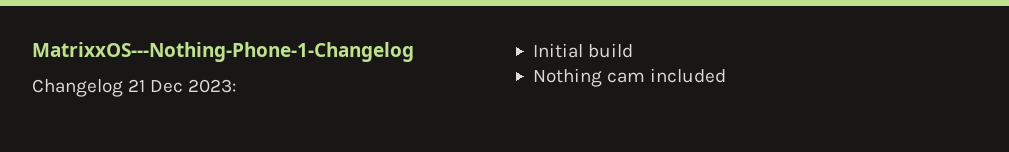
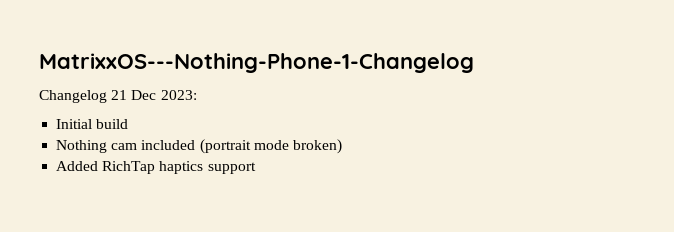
- Nothing cam included
+ Nothing cam included (portrait mode broken)
+ Added RichTap haptics support

